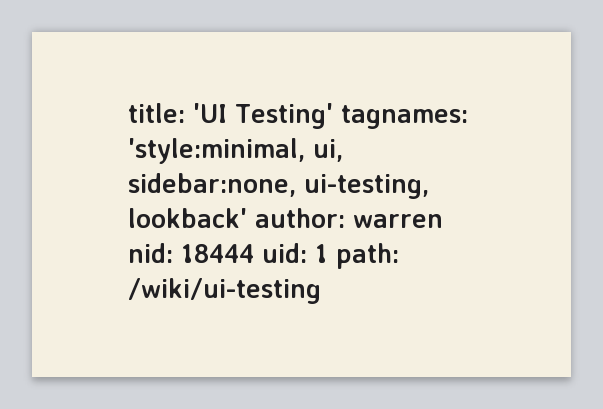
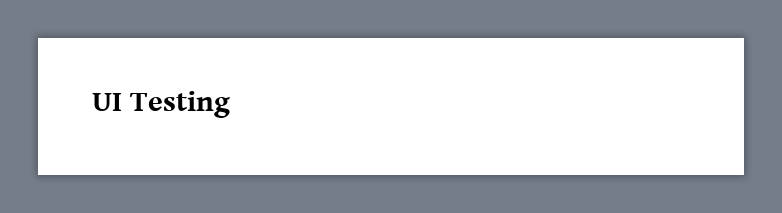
- title: 'UI Testing' tagnames: 'style:minimal, ui, sidebar:none, ui-testing, lookback' author: warren nid: 18444 uid: 1 path: /wiki/ui-testing
+ UI Testing

